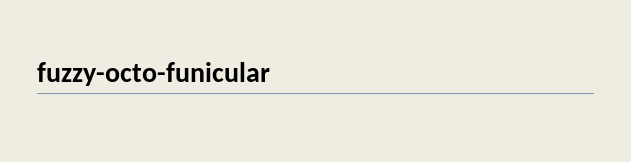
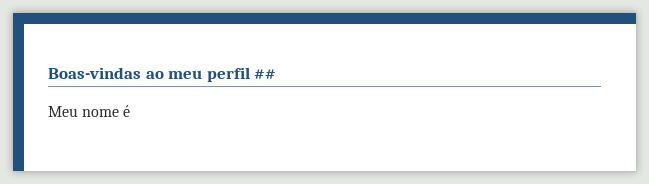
- fuzzy-octo-funicular
+ Boas-vindas ao meu perfil ##
+ Meu nome é

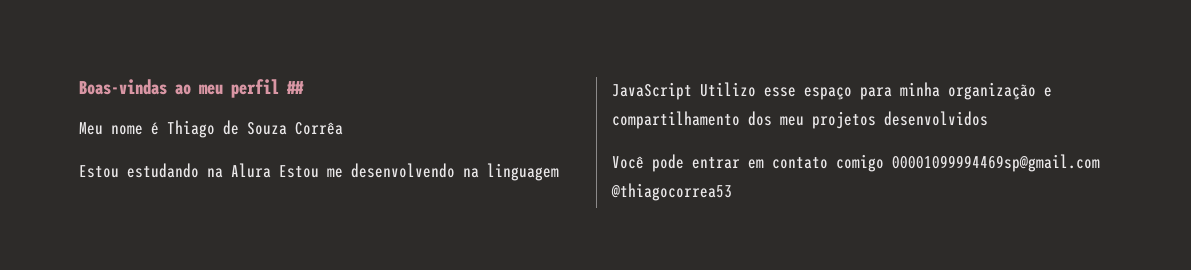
- Meu nome é
+ Meu nome é Thiago de Souza Corrêa
+ Estou estudando na Alura Estou me desenvolvendo na linguagem JavaScript Utilizo esse espaço para minha organização e compartilhamento dos meu projetos desenvolvidos
+ Você pode entrar em contato comigo 00001099994469sp@gmail.com @thiagocorrea53

